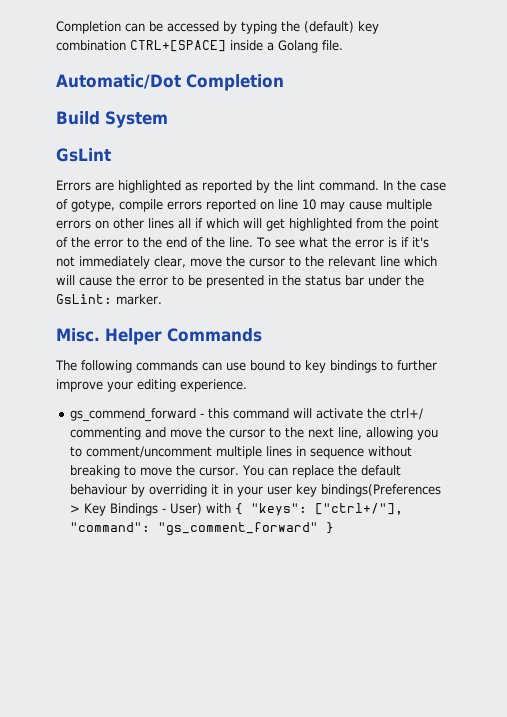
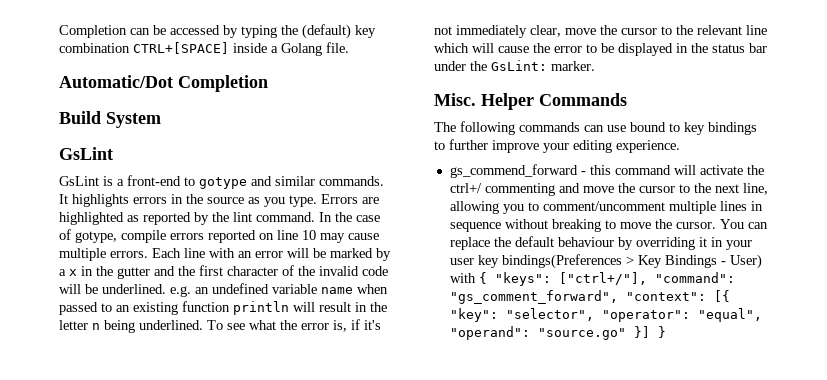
+ GsLint is a front-end to gotype and similar commands. It highlights errors in the source as you type.
- In the case of gotype, compile errors reported on line 10 may cause multiple errors on other lines all if which will get highlighted from the point of the error to the end of the line.
+ In the case of gotype, compile errors reported on line 10 may cause multiple errors. Each line with an error will be marked by a x in the gutter and the first character of the invalid code will be underlined. e.g. an undefined variable name when passed to an existing function println will result in the letter n being underlined.
- To see what the error is if it's not immediately clear, move the cursor to the relevant line which will cause the error to be presented in the status bar under the GsLint: marker.
+ To see what the error is, if it's not immediately clear, move the cursor to the relevant line which will cause the error to be displayed in the status bar under the GsLint: marker.
- You can replace the default behaviour by overriding it in your user key bindings(Preferences > Key Bindings - User) with { "keys": ["ctrl+/"], "command": "gs_comment_forward" }
+ You can replace the default behaviour by overriding it in your user key bindings(Preferences > Key Bindings - User) with { "keys": ["ctrl+/"], "command": "gs_comment_forward", "context": [{ "key": "selector", "operator": "equal", "operand": "source.go" }] }

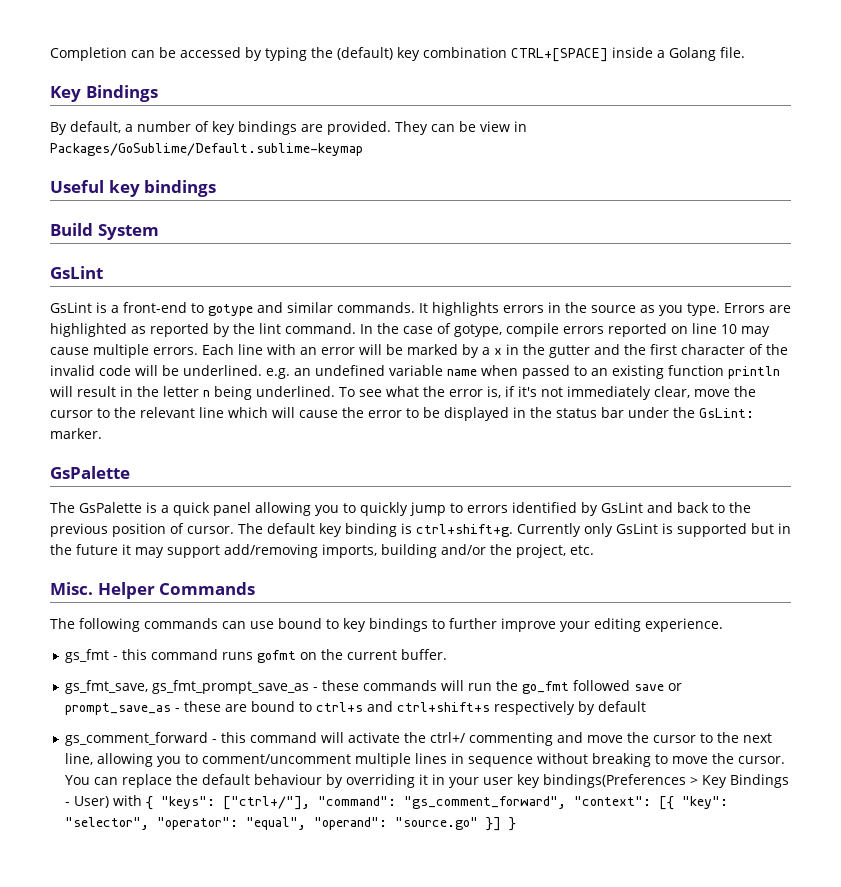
  Completion can be accessed by typing the (default) key combination CTRL+[SPACE] inside a Golang file.
- Automatic/Dot Completion
+ Key Bindings
+ By default, a number of key bindings are provided. They can be view in Packages/GoSublime/Default.sublime-keymap
+ Useful key bindings
  To see what the error is, if it's not immediately clear, move the cursor to the relevant line which will cause the error to be displayed in the status bar under the GsLint: marker.
+ GsPalette
+ The GsPalette is a quick panel allowing you to quickly jump to errors identified by GsLint and back to the previous position of cursor. The default key binding is ctrl+shift+g. Currently only GsLint is supported but in the future it may support add/removing imports, building and/or the project, etc.
- gs_commend_forward - this command will activate the ctrl+/ commenting and move the cursor to the next line, allowing you to comment/uncomment multiple lines in sequence without breaking to move the cursor.
+ gs_fmt - this command runs gofmt on the current buffer.
+ gs_fmt_save, gs_fmt_prompt_save_as - these commands will run the go_fmt followed save or prompt_save_as - these are bound to ctrl+s and ctrl+shift+s respectively by default
+ gs_comment_forward - this command will activate the ctrl+/ commenting and move the cursor to the next line, allowing you to comment/uncomment multiple lines in sequence without breaking to move the cursor.

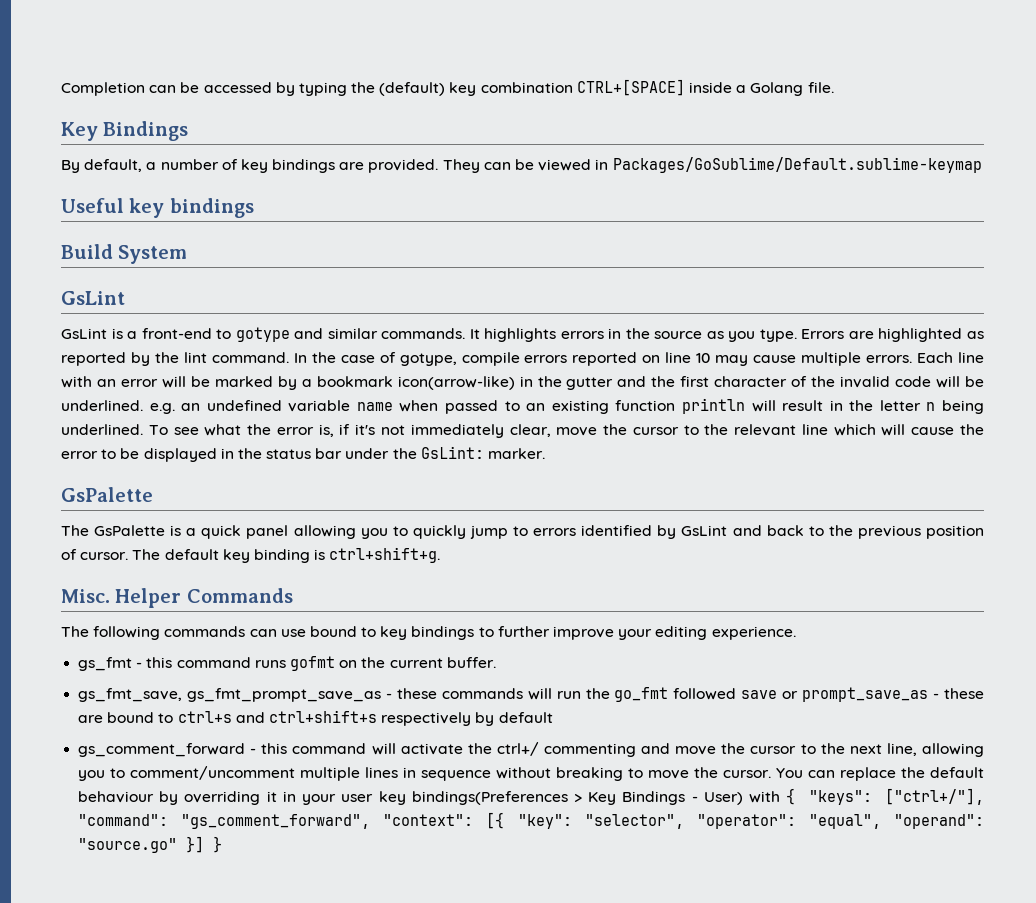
- They can be view in Packages/GoSublime/Default.sublime-keymap
+ They can be viewed in Packages/GoSublime/Default.sublime-keymap
- Each line with an error will be marked by a x in the gutter and the first character of the invalid code will be underlined. e.g. an undefined variable name when passed to an existing function println will result in the letter n being underlined.
+ Each line with an error will be marked by a bookmark icon(arrow-like) in the gutter and the first character of the invalid code will be underlined. e.g. an undefined variable name when passed to an existing function println will result in the letter n being underlined.
- Currently only GsLint is supported but in the future it may support add/removing imports, building and/or the project, etc.

